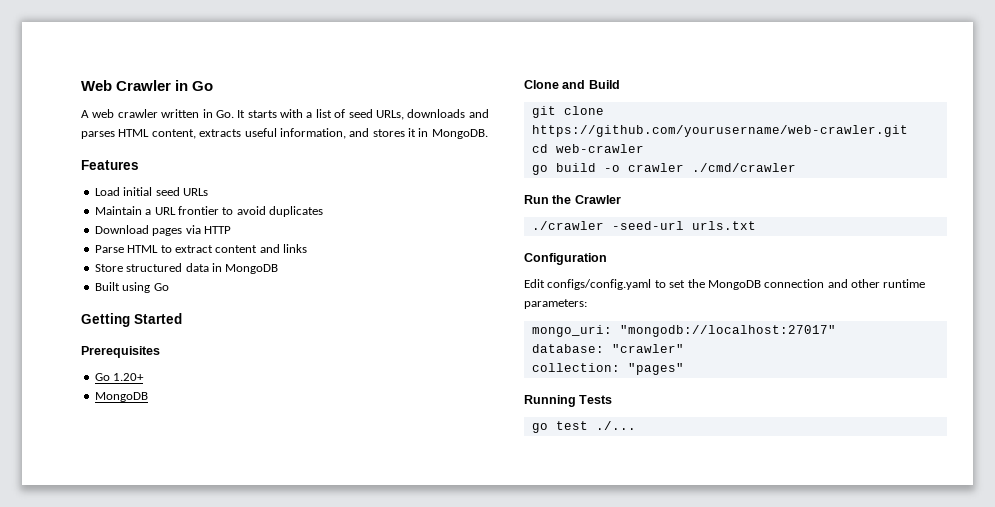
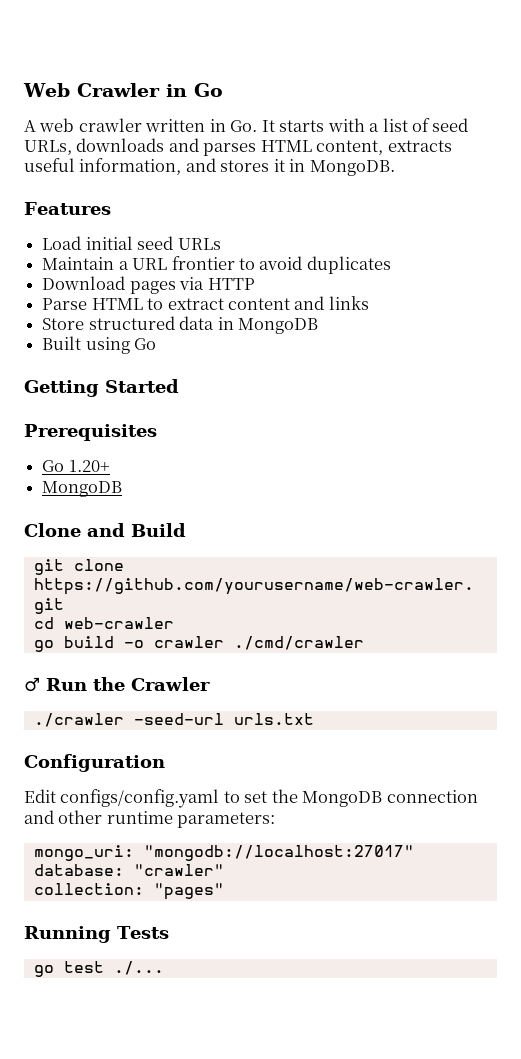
- Run the Crawler
+ ♂ Run the Crawler

